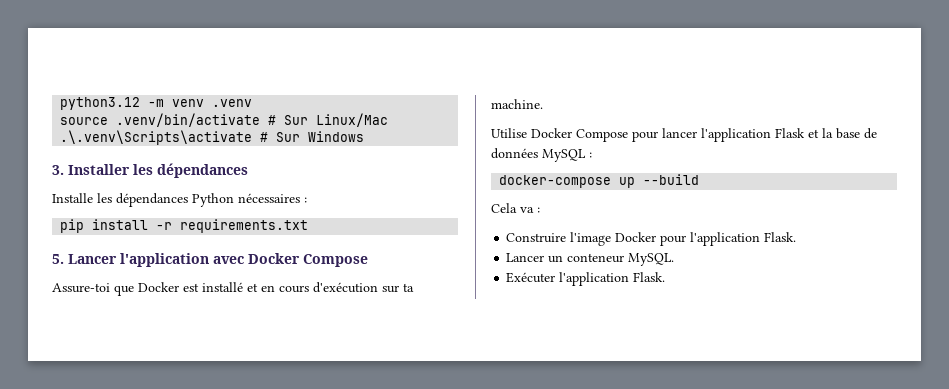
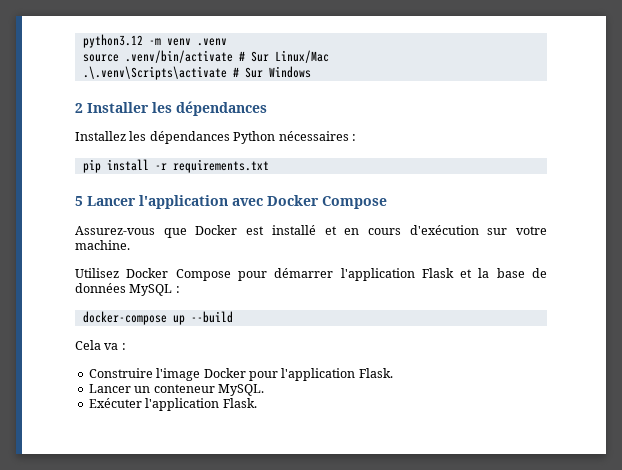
- 3. Installer les dépendances
+ 2 Installer les dépendances
- Installe les dépendances Python nécessaires :
+ Installez les dépendances Python nécessaires :
- 5. Lancer l'application avec Docker Compose
+ 5 Lancer l'application avec Docker Compose
- Assure-toi que Docker est installé et en cours d'exécution sur ta machine.
+ Assurez-vous que Docker est installé et en cours d'exécution sur votre machine.
- Utilise Docker Compose pour lancer l'application Flask et la base de données MySQL :
+ Utilisez Docker Compose pour démarrer l'application Flask et la base de données MySQL :

